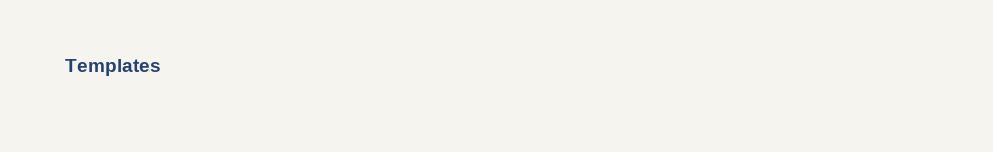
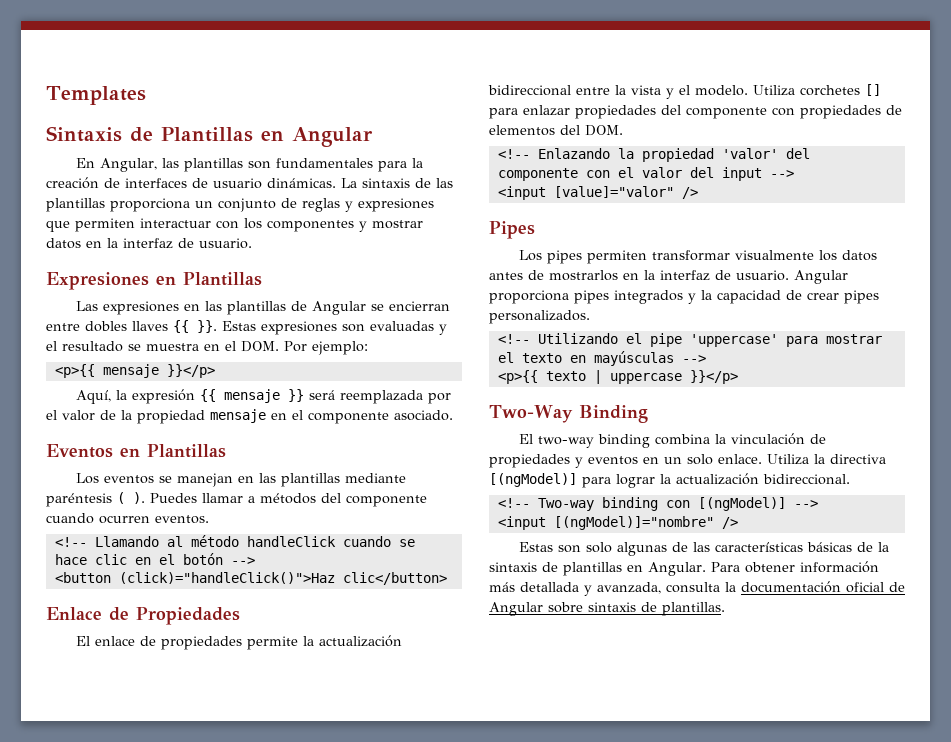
+ Sintaxis de Plantillas en Angular
+ En Angular, las plantillas son fundamentales para la creación de interfaces de usuario dinámicas. La sintaxis de las plantillas proporciona un conjunto de reglas y expresiones que permiten interactuar con los componentes y mostrar datos en la interfaz de usuario.
+ Expresiones en Plantillas
+ Las expresiones en las plantillas de Angular se encierran entre dobles llaves {{ }}. Estas expresiones son evaluadas y el resultado se muestra en el DOM. Por ejemplo:
+ <p>{{ mensaje }}</p>
+ Aquí, la expresión {{ mensaje }} será reemplazada por el valor de la propiedad mensaje en el componente asociado.
+ Eventos en Plantillas
+ Los eventos se manejan en las plantillas mediante paréntesis ( ). Puedes llamar a métodos del componente cuando ocurren eventos.
+ <!-- Llamando al método handleClick cuando se hace clic en el botón -->
+ <button (click)="handleClick()">Haz clic</button>
+ Enlace de Propiedades
+ El enlace de propiedades permite la actualización bidireccional entre la vista y el modelo. Utiliza corchetes [] para enlazar propiedades del componente con propiedades de elementos del DOM.
+ <!-- Enlazando la propiedad 'valor' del componente con el valor del input -->
+ <input [value]="valor" />
+ Pipes
+ Los pipes permiten transformar visualmente los datos antes de mostrarlos en la interfaz de usuario. Angular proporciona pipes integrados y la capacidad de crear pipes personalizados.
+ <!-- Utilizando el pipe 'uppercase' para mostrar el texto en mayúsculas -->
+ <p>{{ texto | uppercase }}</p>
+ Two-Way Binding
+ El two-way binding combina la vinculación de propiedades y eventos en un solo enlace. Utiliza la directiva [(ngModel)] para lograr la actualización bidireccional.
+ <!-- Two-way binding con [(ngModel)] -->
+ <input [(ngModel)]="nombre" />
+ Estas son solo algunas de las características básicas de la sintaxis de plantillas en Angular. Para obtener información más detallada y avanzada, consulta la documentación oficial de Angular sobre sintaxis de plantillas.

